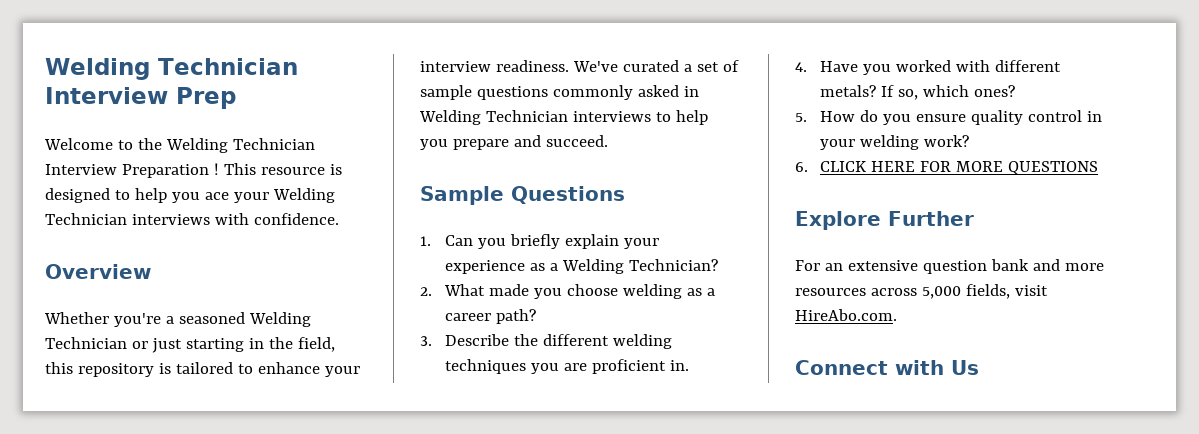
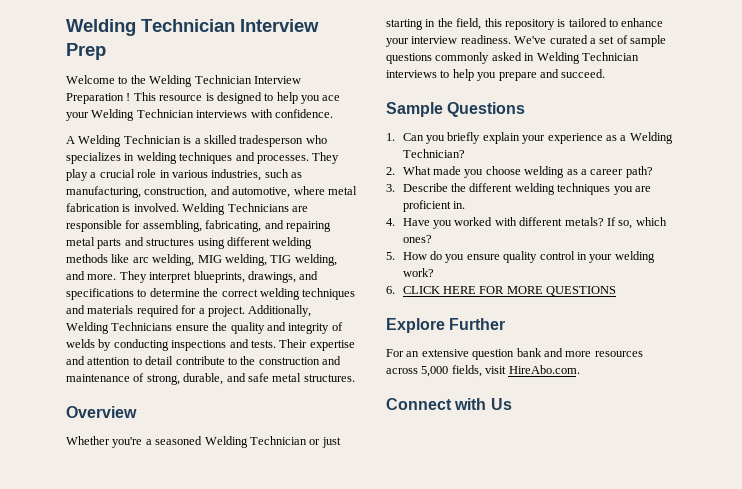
+ A Welding Technician is a skilled tradesperson who specializes in welding techniques and processes. They play a crucial role in various industries, such as manufacturing, construction, and automotive, where metal fabrication is involved. Welding Technicians are responsible for assembling, fabricating, and repairing metal parts and structures using different welding methods like arc welding, MIG welding, TIG welding, and more. They interpret blueprints, drawings, and specifications to determine the correct welding techniques and materials required for a project. Additionally, Welding Technicians ensure the quality and integrity of welds by conducting inspections and tests. Their expertise and attention to detail contribute to the construction and maintenance of strong, durable, and safe metal structures.

